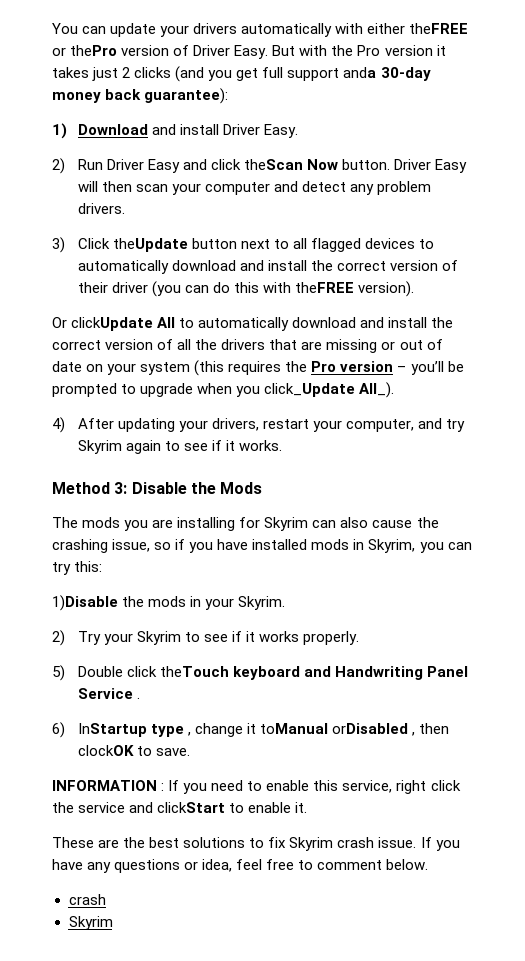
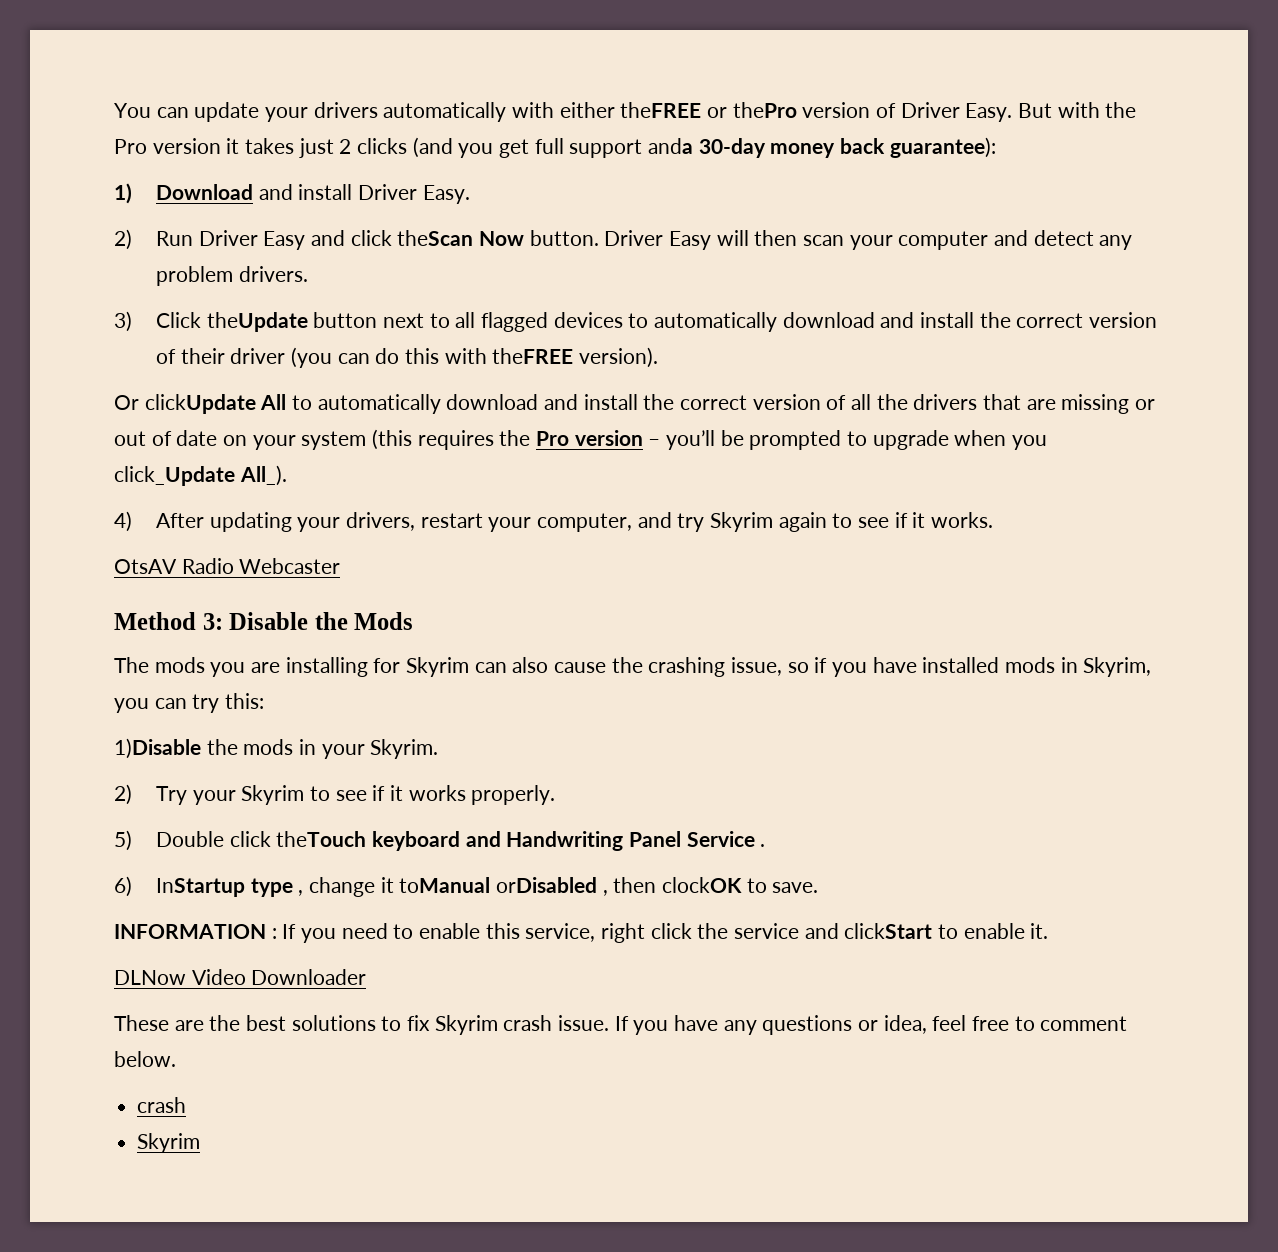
+ OtsAV Radio Webcaster
+ DLNow Video Downloader

